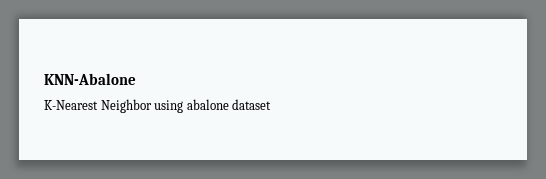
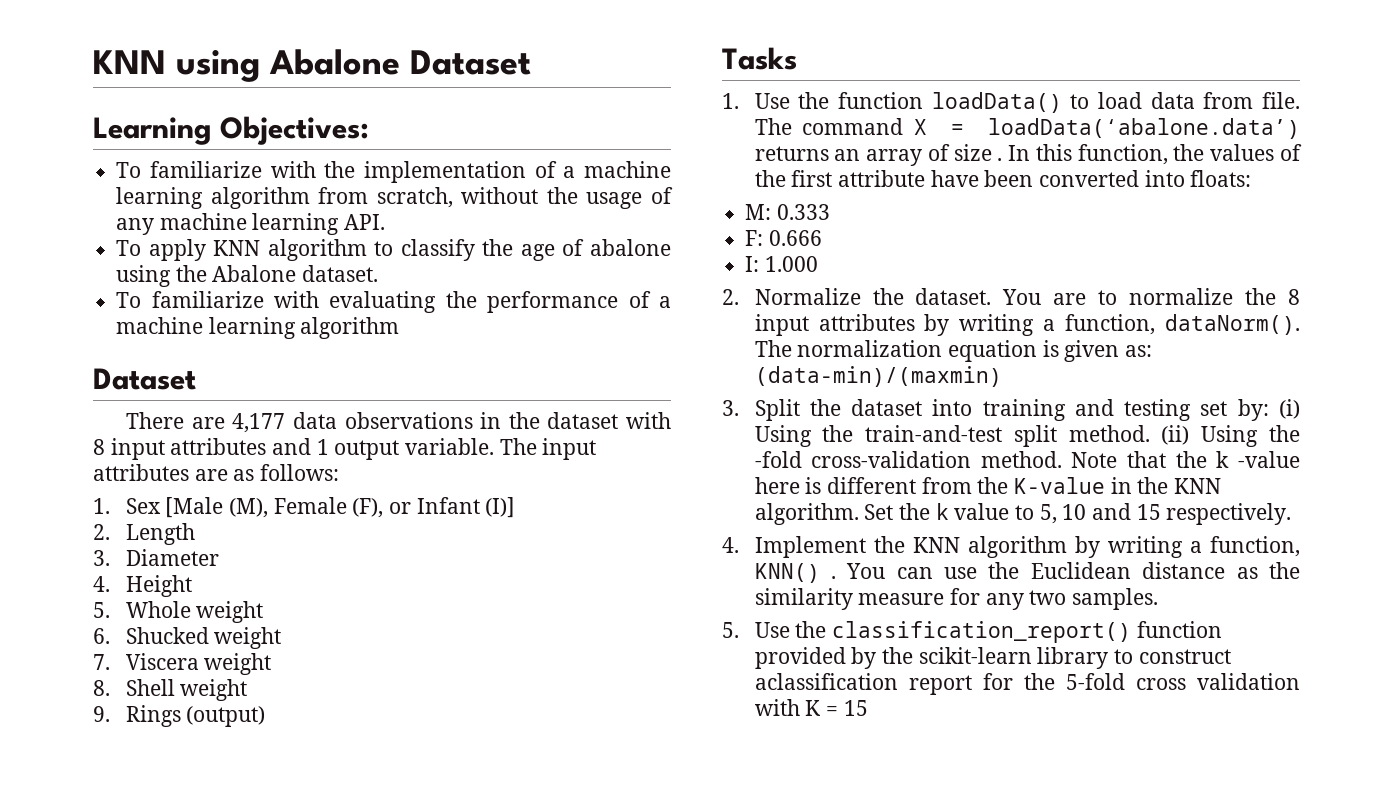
- KNN-Abalone
- K-Nearest Neighbor using abalone dataset
+ KNN using Abalone Dataset
+ Learning Objectives:
+ To familiarize with the implementation of a machine learning algorithm from scratch, without the usage of any machine learning API.
+ To apply KNN algorithm to classify the age of abalone using the Abalone dataset.
+ To familiarize with evaluating the performance of a machine learning algorithm
+ Dataset
+ There are 4,177 data observations in the dataset with 8 input attributes and 1 output variable. The input attributes are as follows:
+ 1. Sex [Male (M), Female (F), or Infant (I)]
+ 2. Length
+ 3. Diameter
+ 4. Height
+ 5. Whole weight
+ 6. Shucked weight
+ 7. Viscera weight
+ 8. Shell weight
+ 9. Rings (output)
+ Tasks
+ 1. Use the function loadData() to load data from file. The command X = loadData(‘abalone.data’) returns an array of size . In this function, the values of the first attribute have been converted into floats:
+ M: 0.333
+ F: 0.666
+ I: 1.000
+ 2. Normalize the dataset. You are to normalize the 8 input attributes by writing a function, dataNorm(). The normalization equation is given as: (data-min)/(maxmin)
+ 3. Split the dataset into training and testing set by: (i) Using the train-and-test split method. (ii) Using the -fold cross-validation method. Note that the k -value here is different from the K-value in the KNN algorithm. Set the k value to 5, 10 and 15 respectively.
+ 4. Implement the KNN algorithm by writing a function, KNN() . You can use the Euclidean distance as the similarity measure for any two samples.
+ 5. Use the classification_report() function provided by the scikit-learn library to construct aclassification report for the 5-fold cross validation with K = 15

